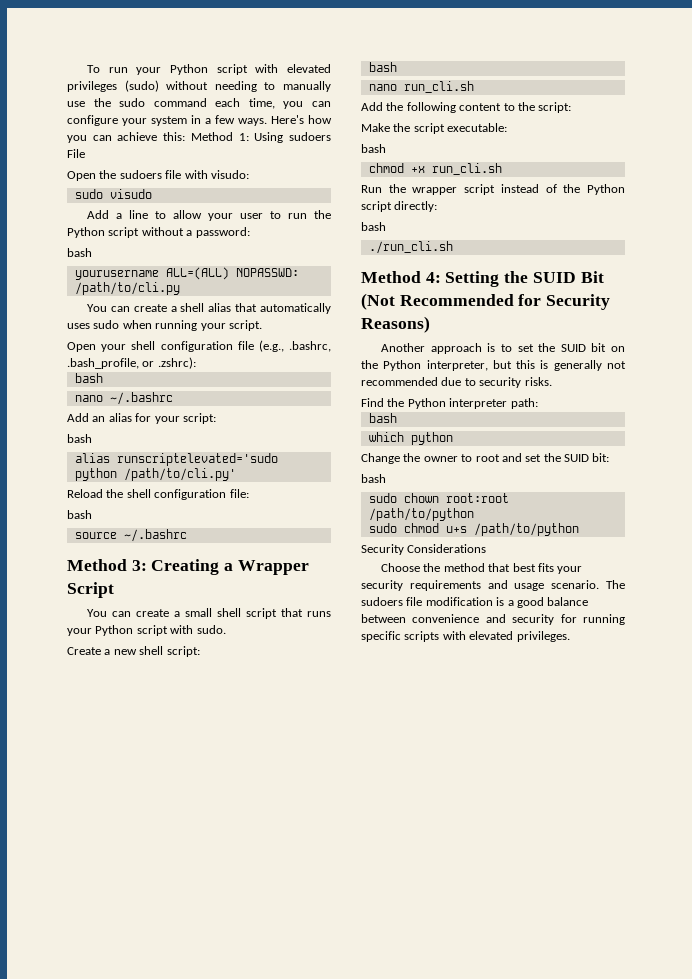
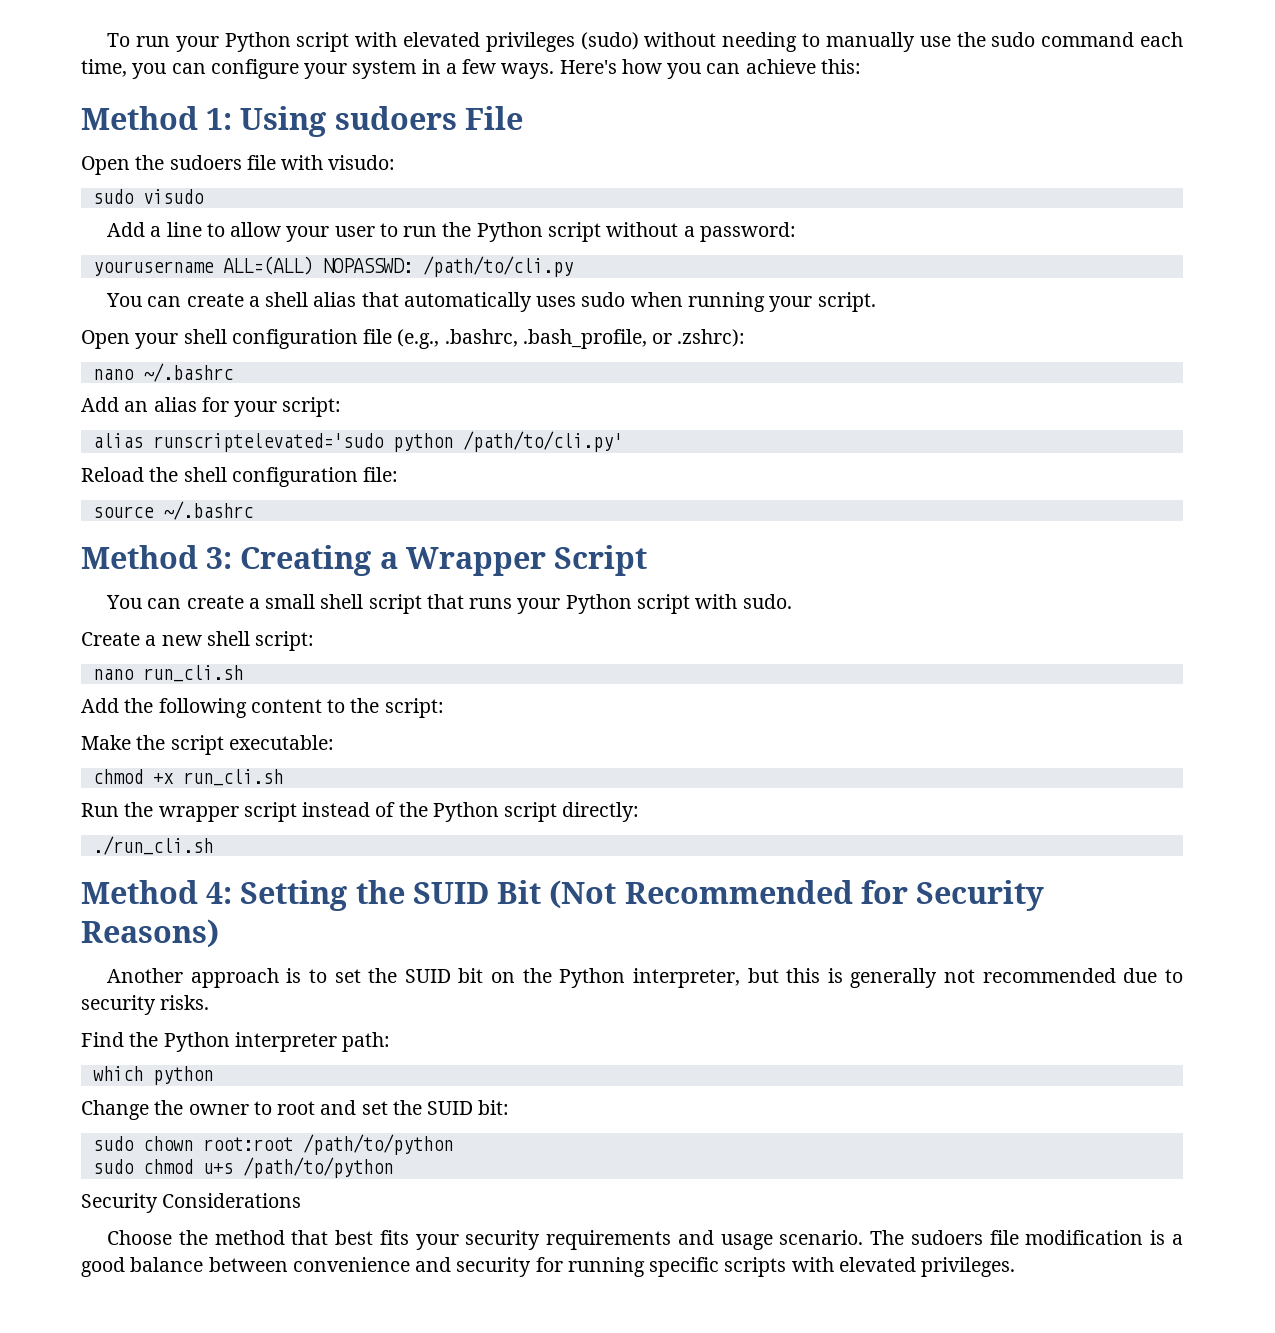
- Here's how you can achieve this: Method 1: Using sudoers File
+ Here's how you can achieve this:
+ Method 1: Using sudoers File
  Add a line to allow your user to run the Python script without a password:
- bash
  Open your shell configuration file (e.g., .bashrc, .bash_profile, or .zshrc):
- bash
  Add an alias for your script:
- bash
  Reload the shell configuration file:
- bash
  Create a new shell script:
- bash
  Make the script executable:
- bash
  Run the wrapper script instead of the Python script directly:
- bash
  Find the Python interpreter path:
- bash
  Change the owner to root and set the SUID bit:
- bash

